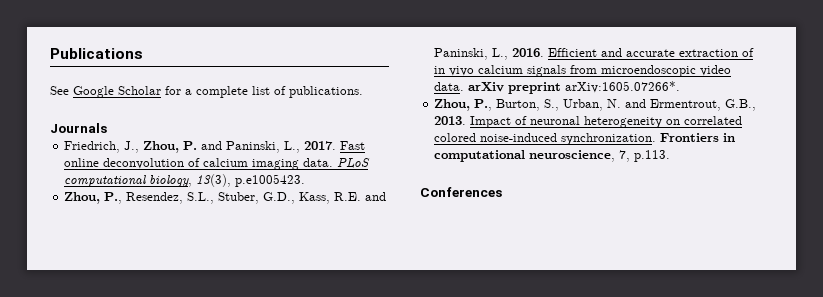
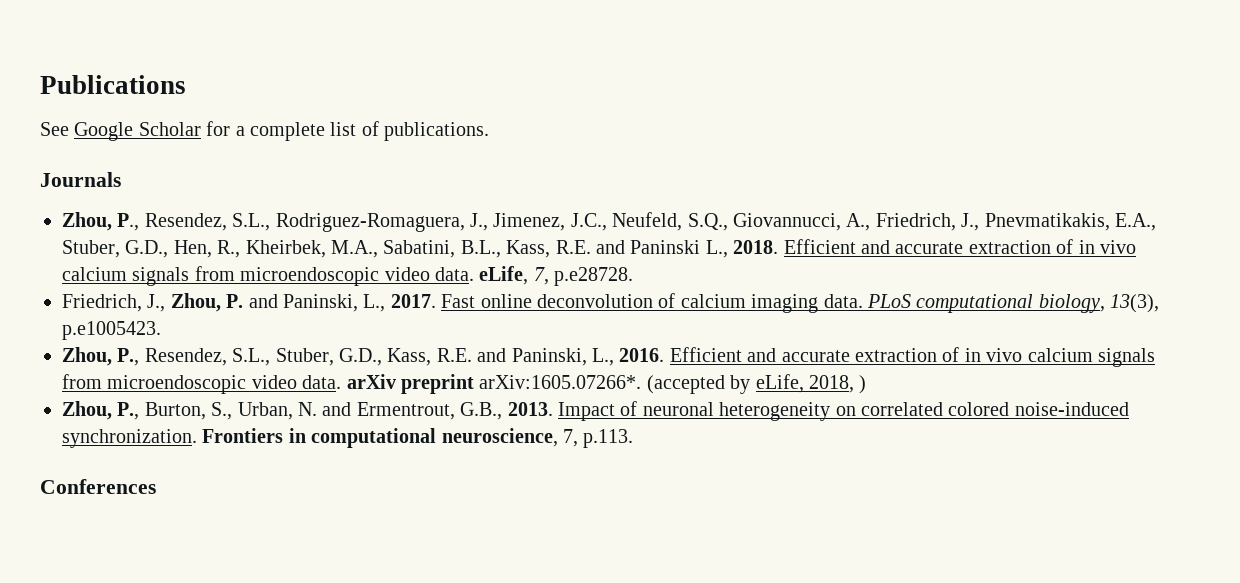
+ Zhou, P., Resendez, S.L., Rodriguez-Romaguera, J., Jimenez, J.C., Neufeld, S.Q., Giovannucci, A., Friedrich, J., Pnevmatikakis, E.A., Stuber, G.D., Hen, R., Kheirbek, M.A., Sabatini, B.L., Kass, R.E. and Paninski L., 2018. Efficient and accurate extraction of in vivo calcium signals from microendoscopic video data. eLife, 7, p.e28728.
- Efficient and accurate extraction of in vivo calcium signals from microendoscopic video data. arXiv preprint arXiv:1605.07266*.
+ Efficient and accurate extraction of in vivo calcium signals from microendoscopic video data. arXiv preprint arXiv:1605.07266*. (accepted by eLife, 2018, )

